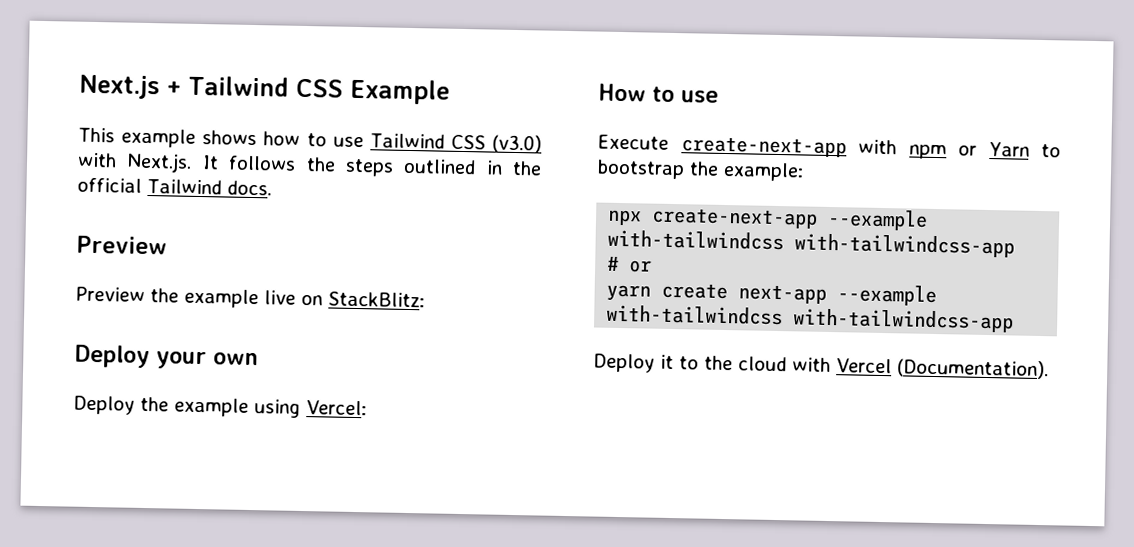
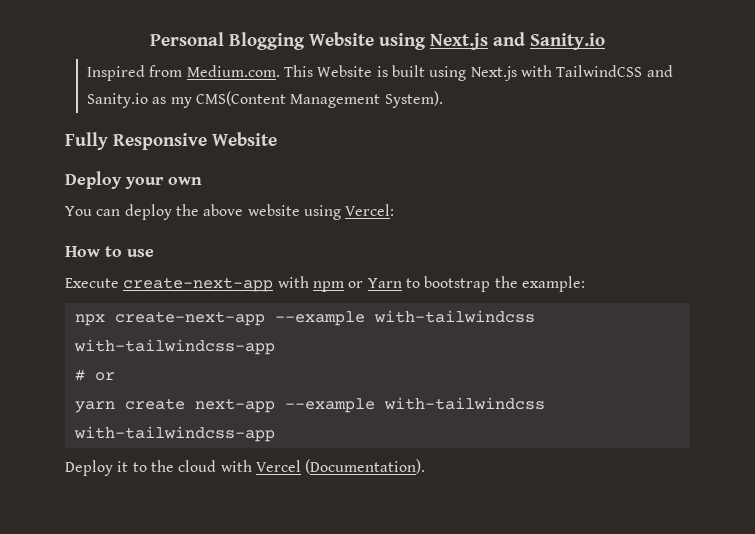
- Next.js + Tailwind CSS Example
- This example shows how to use Tailwind CSS (v3.0) with Next.js. It follows the steps outlined in the official Tailwind docs.
- Preview
- Preview the example live on StackBlitz:
+ Personal Blogging Website using Next.js and Sanity.io
+ Inspired from Medium.com. This Website is built using Next.js with TailwindCSS and Sanity.io as my CMS(Content Management System).
+ Fully Responsive Website
  Deploy your own
- Deploy the example using Vercel:
+ You can deploy the above website using Vercel:

